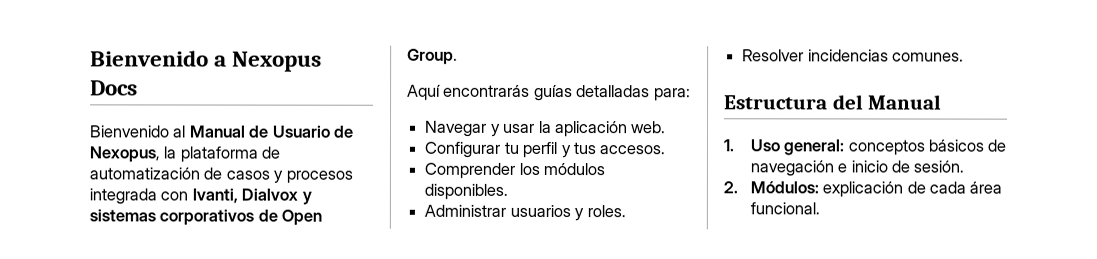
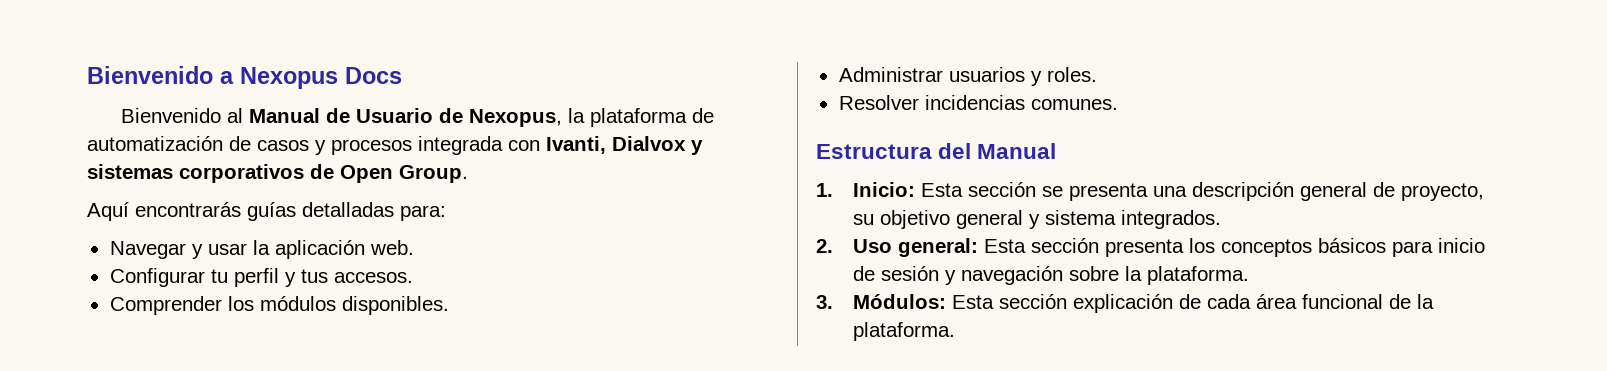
- 1. Uso general: conceptos básicos de navegación e inicio de sesión.
- 2. Módulos: explicación de cada área funcional.
+ 1. Inicio: Esta sección se presenta una descripción general de proyecto, su objetivo general y sistema integrados.
+ 2. Uso general: Esta sección presenta los conceptos básicos para inicio de sesión y navegación sobre la plataforma.
+ 3. Módulos: Esta sección explicación de cada área funcional de la plataforma.

